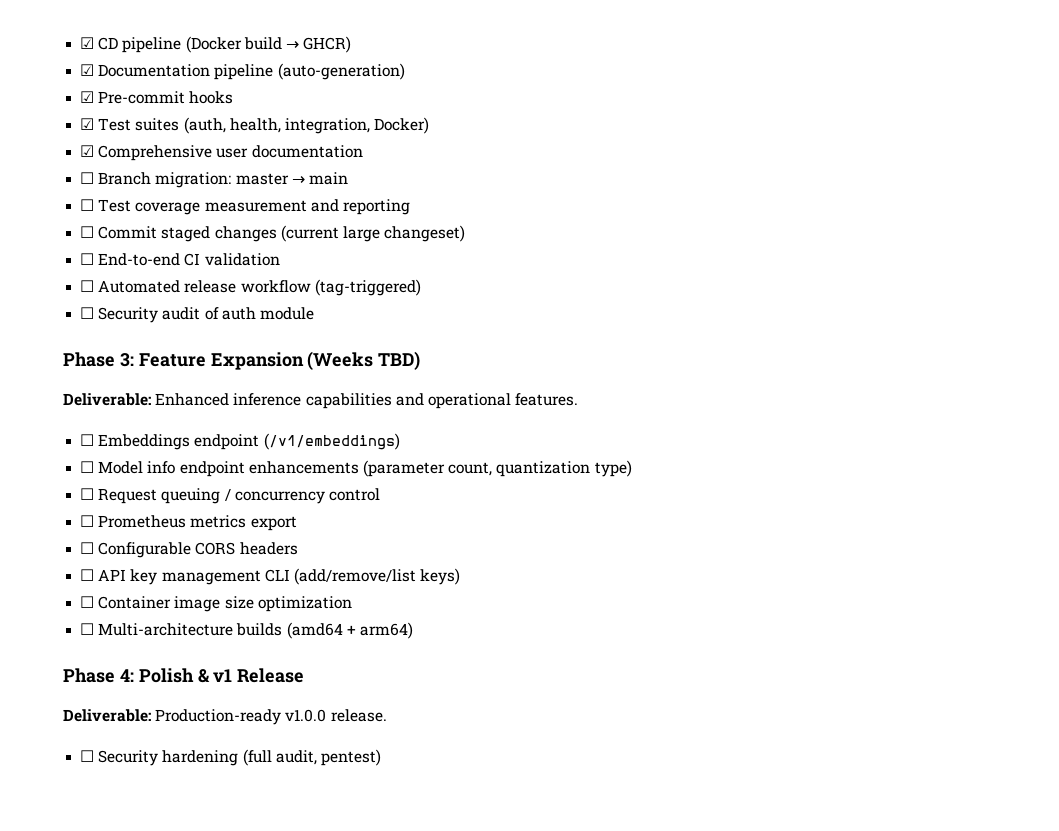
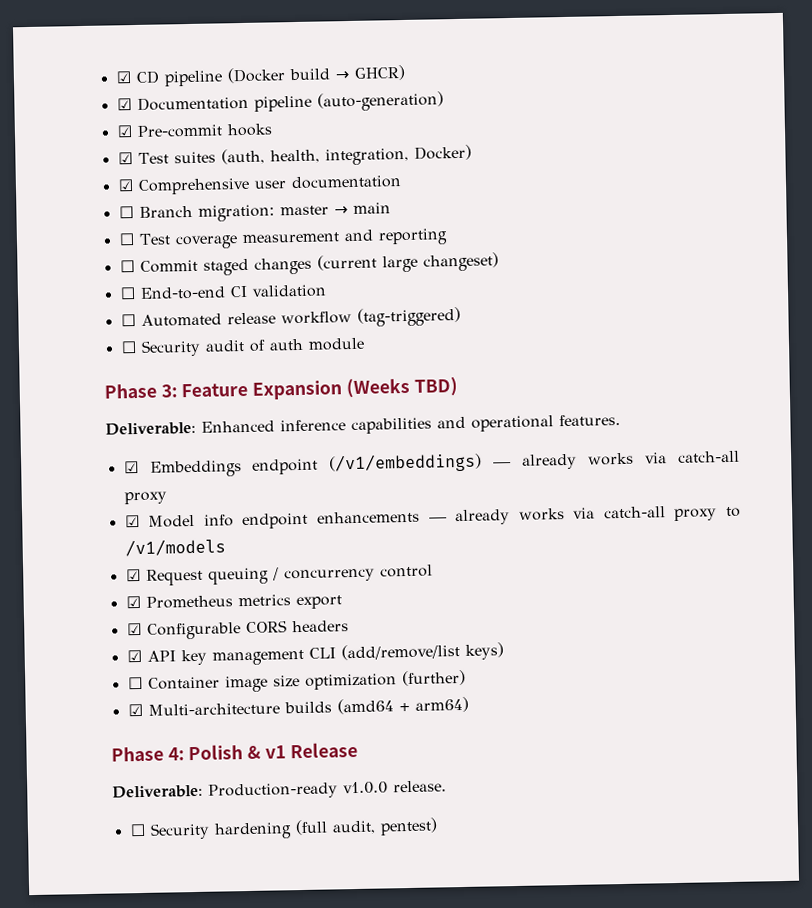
- ☐ Embeddings endpoint (/v1/embeddings)
- ☐ Model info endpoint enhancements (parameter count, quantization type)
- ☐ Request queuing / concurrency control
+ ☑ Embeddings endpoint (/v1/embeddings) — already works via catch-all proxy
+ ☑ Model info endpoint enhancements — already works via catch-all proxy to /v1/models
+ ☑ Request queuing / concurrency control
- ☐ Prometheus metrics export
+ ☑ Prometheus metrics export
- ☐ Configurable CORS headers
+ ☑ Configurable CORS headers
- ☐ API key management CLI (add/remove/list keys)
+ ☑ API key management CLI (add/remove/list keys)
- ☐ Container image size optimization
- ☐ Multi-architecture builds (amd64 + arm64)
+ ☐ Container image size optimization (further)
+ ☑ Multi-architecture builds (amd64 + arm64)

